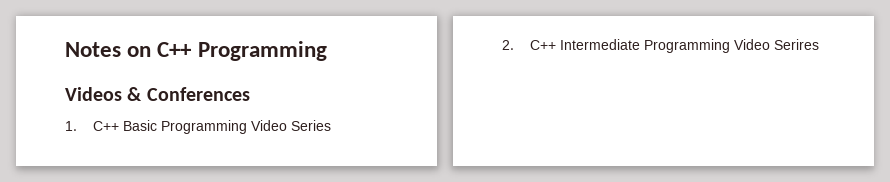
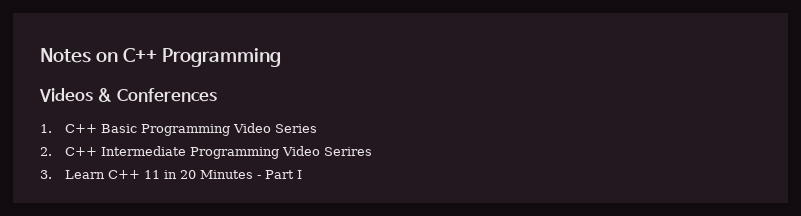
+ 3. Learn C++ 11 in 20 Minutes - Part I

